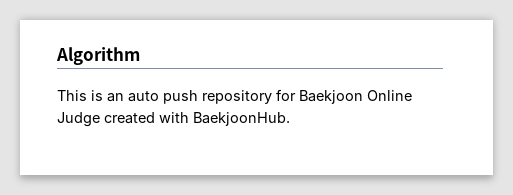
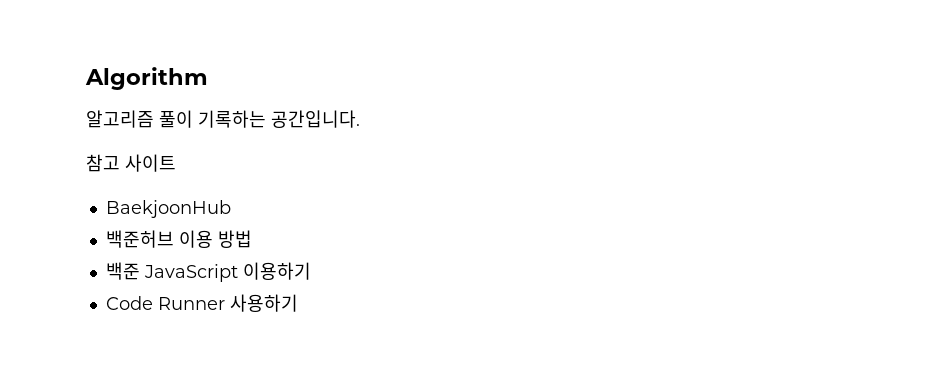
- This is an auto push repository for Baekjoon Online Judge created with BaekjoonHub.
+ 알고리즘 풀이 기록하는 공간입니다.
+ 참고 사이트
+ BaekjoonHub
+ 백준허브 이용 방법
+ 백준 JavaScript 이용하기
+ Code Runner 사용하기

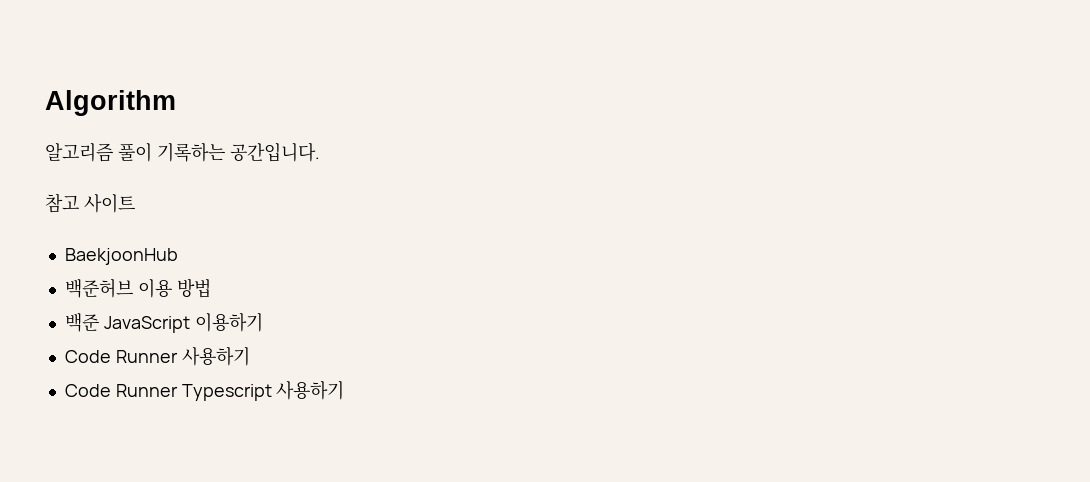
+ Code Runner Typescript 사용하기

